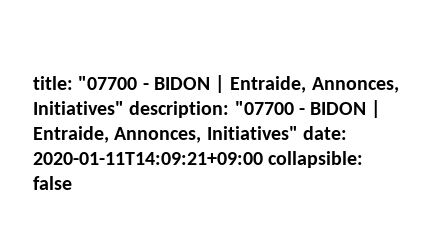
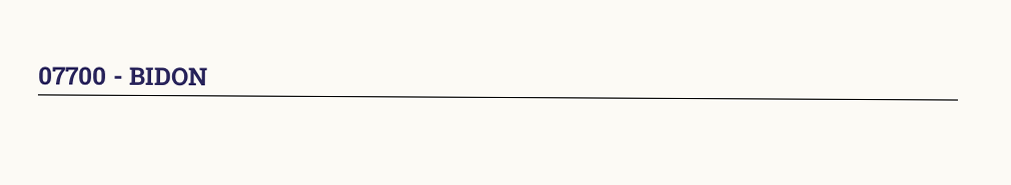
- title: "07700 - BIDON | Entraide, Annonces, Initiatives" description: "07700 - BIDON | Entraide, Annonces, Initiatives" date: 2020-01-11T14:09:21+09:00 collapsible: false
+ 07700 - BIDON

